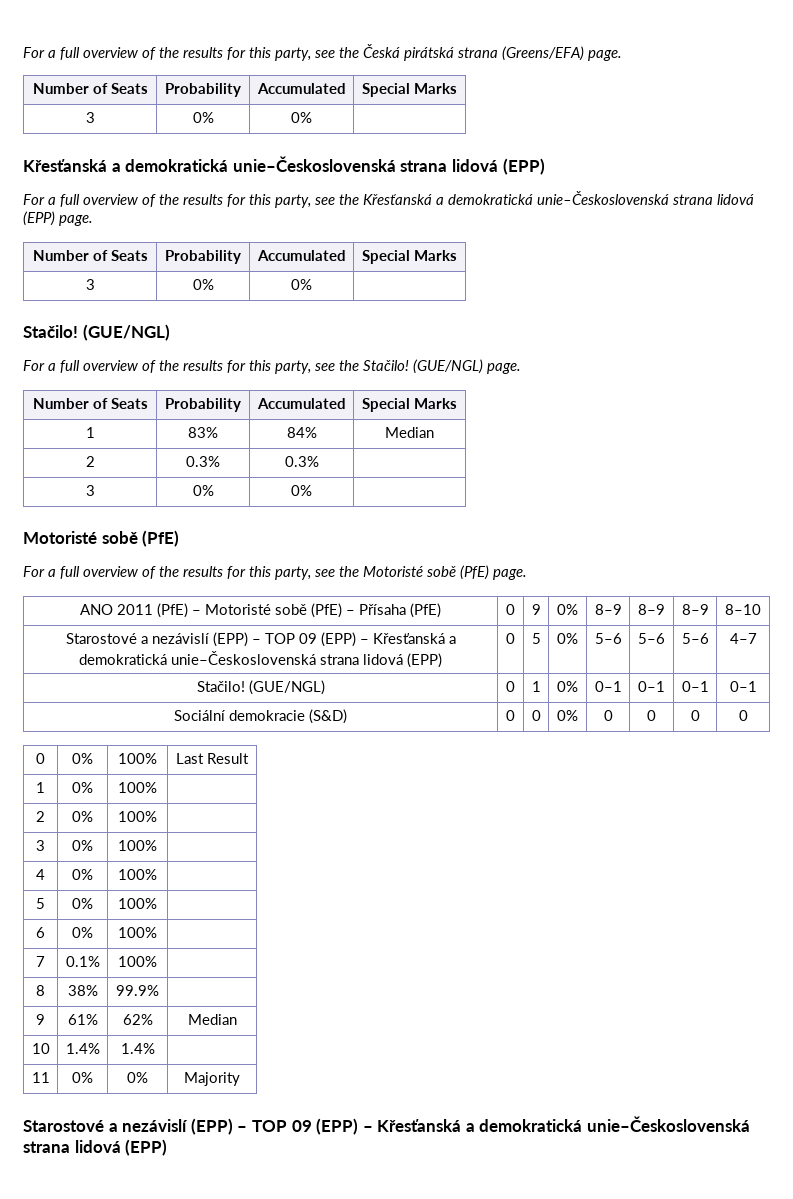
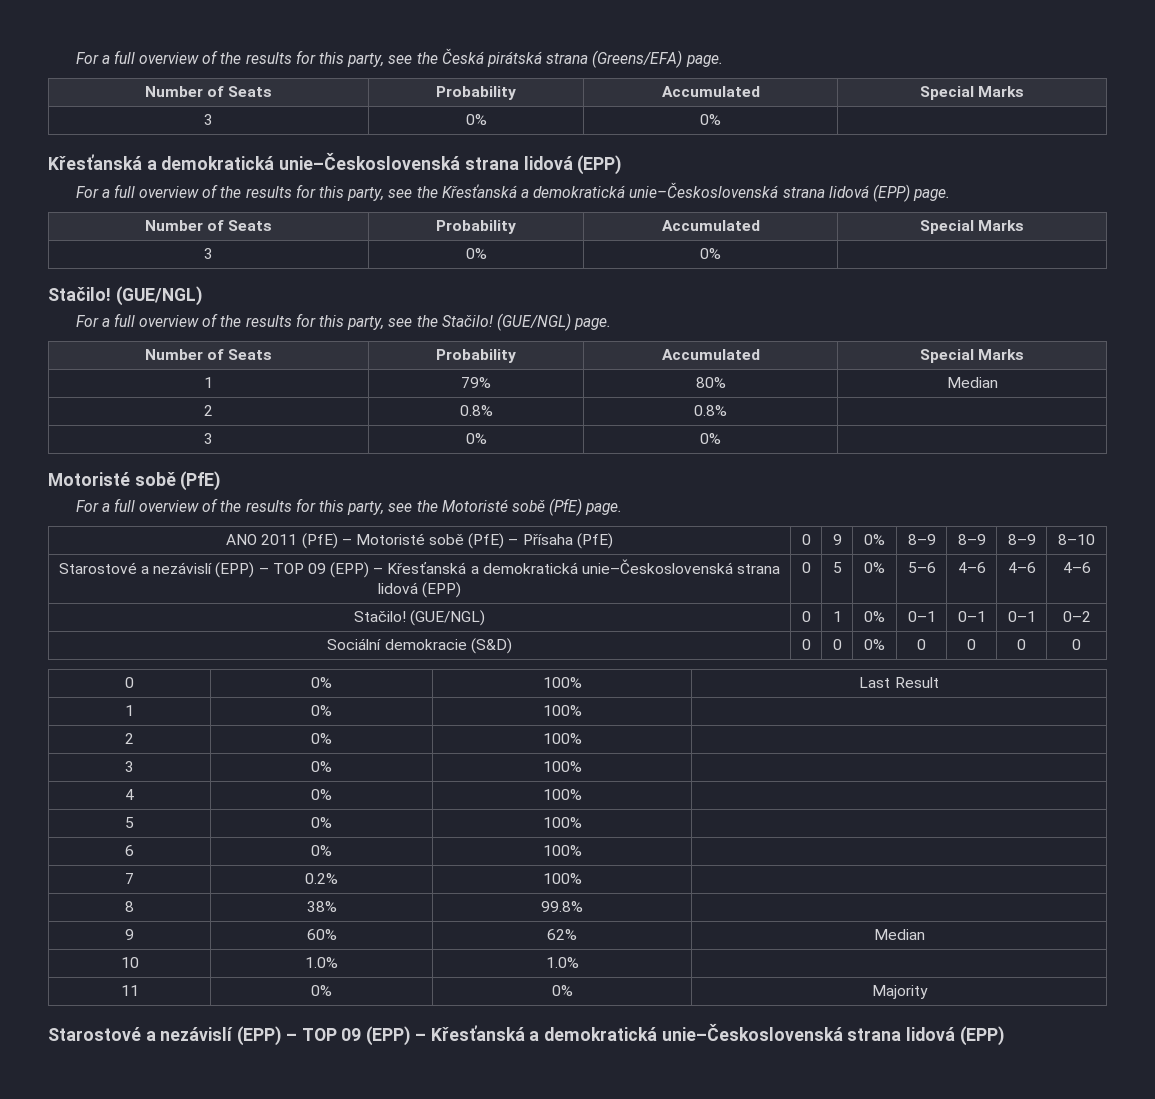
- 1 | 83% | 84% | Median
+ 1 | 79% | 80% | Median
- 2 | 0.3% | 0.3% |
+ 2 | 0.8% | 0.8% |
- Starostové a nezávislí (EPP) – TOP 09 (EPP) – Křesťanská a demokratická unie–Československá strana lidová (EPP) | 0 | 5 | 0% | 5–6 | 5–6 | 5–6 | 4–7
+ Starostové a nezávislí (EPP) – TOP 09 (EPP) – Křesťanská a demokratická unie–Československá strana lidová (EPP) | 0 | 5 | 0% | 5–6 | 4–6 | 4–6 | 4–6
- Stačilo! (GUE/NGL) | 0 | 1 | 0% | 0–1 | 0–1 | 0–1 | 0–1
+ Stačilo! (GUE/NGL) | 0 | 1 | 0% | 0–1 | 0–1 | 0–1 | 0–2
- 7 | 0.1% | 100% |
+ 7 | 0.2% | 100% |
- 8 | 38% | 99.9% |
- 9 | 61% | 62% | Median
+ 8 | 38% | 99.8% |
+ 9 | 60% | 62% | Median
- 10 | 1.4% | 1.4% |
+ 10 | 1.0% | 1.0% |

